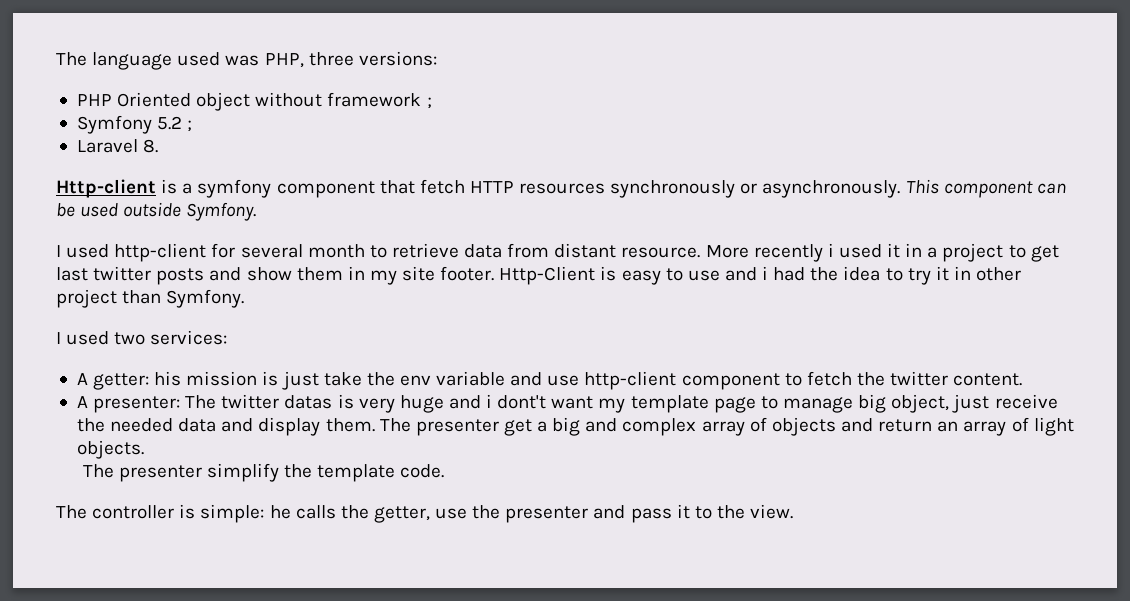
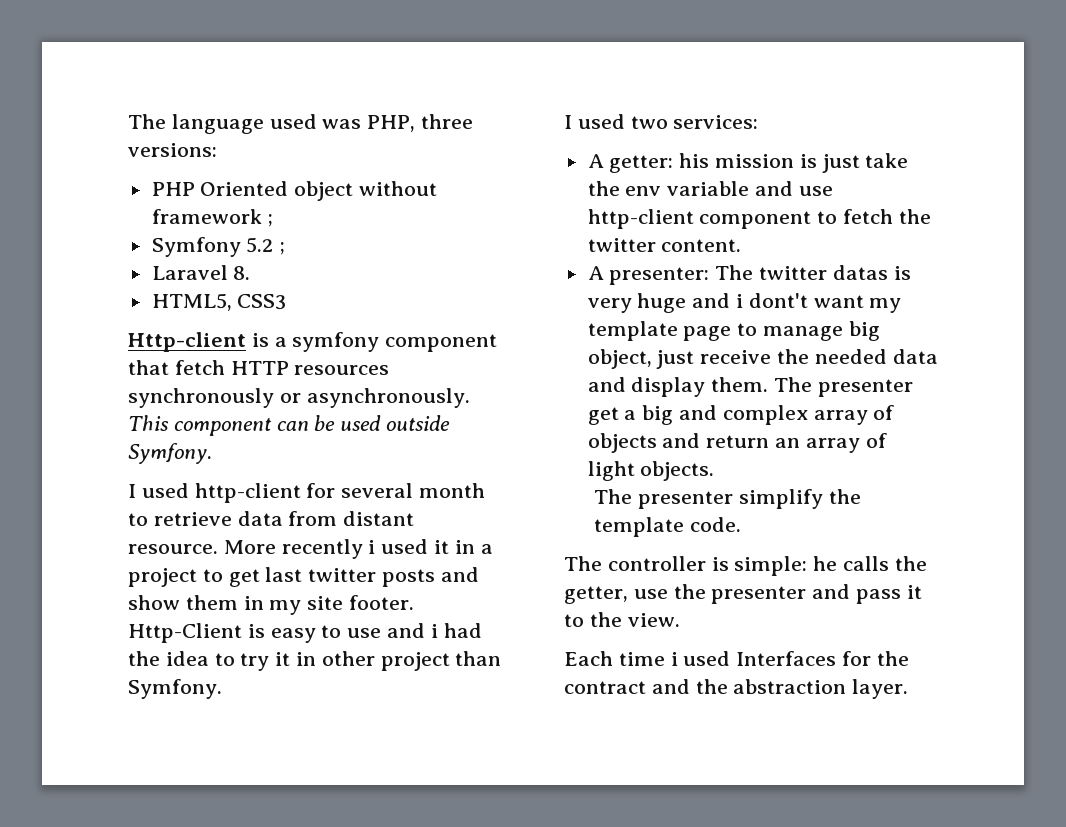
+ HTML5, CSS3
+ Each time i used Interfaces for the contract and the abstraction layer.

